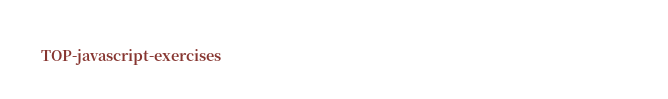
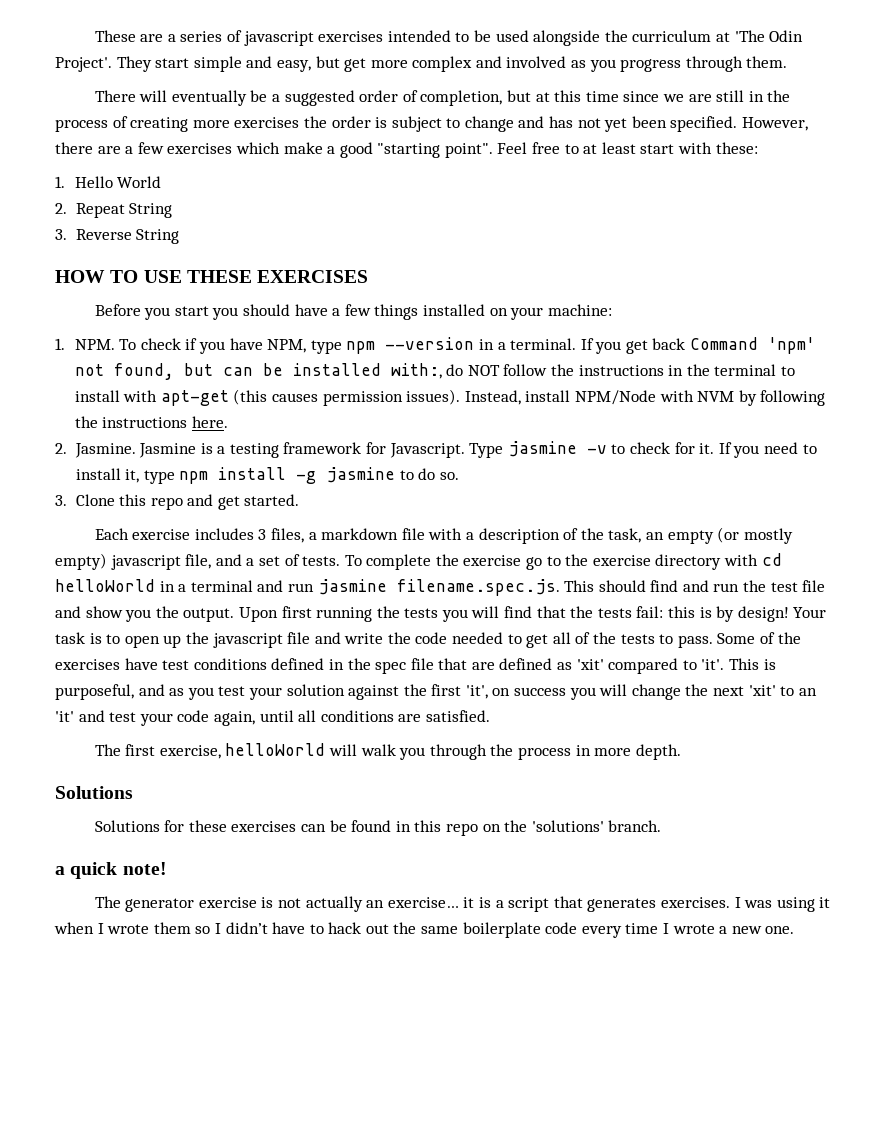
- TOP-javascript-exercises
+ These are a series of javascript exercises intended to be used alongside the curriculum at 'The Odin Project'. They start simple and easy, but get more complex and involved as you progress through them.
+ There will eventually be a suggested order of completion, but at this time since we are still in the process of creating more exercises the order is subject to change and has not yet been specified. However, there are a few exercises which make a good "starting point". Feel free to at least start with these:
+ 1. Hello World
+ 2. Repeat String
+ 3. Reverse String
+ HOW TO USE THESE EXERCISES
+ Before you start you should have a few things installed on your machine:
+ 1. NPM. To check if you have NPM, type npm --version in a terminal. If you get back Command 'npm' not found, but can be installed with:, do NOT follow the instructions in the terminal to install with apt-get (this causes permission issues). Instead, install NPM/Node with NVM by following the instructions here.
+ 2. Jasmine. Jasmine is a testing framework for Javascript. Type jasmine -v to check for it. If you need to install it, type npm install -g jasmine to do so.
+ 3. Clone this repo and get started.
+ Each exercise includes 3 files, a markdown file with a description of the task, an empty (or mostly empty) javascript file, and a set of tests. To complete the exercise go to the exercise directory with cd helloWorld in a terminal and run jasmine filename.spec.js. This should find and run the test file and show you the output. Upon first running the tests you will find that the tests fail: this is by design! Your task is to open up the javascript file and write the code needed to get all of the tests to pass. Some of the exercises have test conditions defined in the spec file that are defined as 'xit' compared to 'it'. This is purposeful, and as you test your solution against the first 'it', on success you will change the next 'xit' to an 'it' and test your code again, until all conditions are satisfied.
+ The first exercise, helloWorld will walk you through the process in more depth.
+ Solutions
+ Solutions for these exercises can be found in this repo on the 'solutions' branch.
+ a quick note!
+ The generator exercise is not actually an exercise… it is a script that generates exercises. I was using it when I wrote them so I didn’t have to hack out the same boilerplate code every time I wrote a new one.

